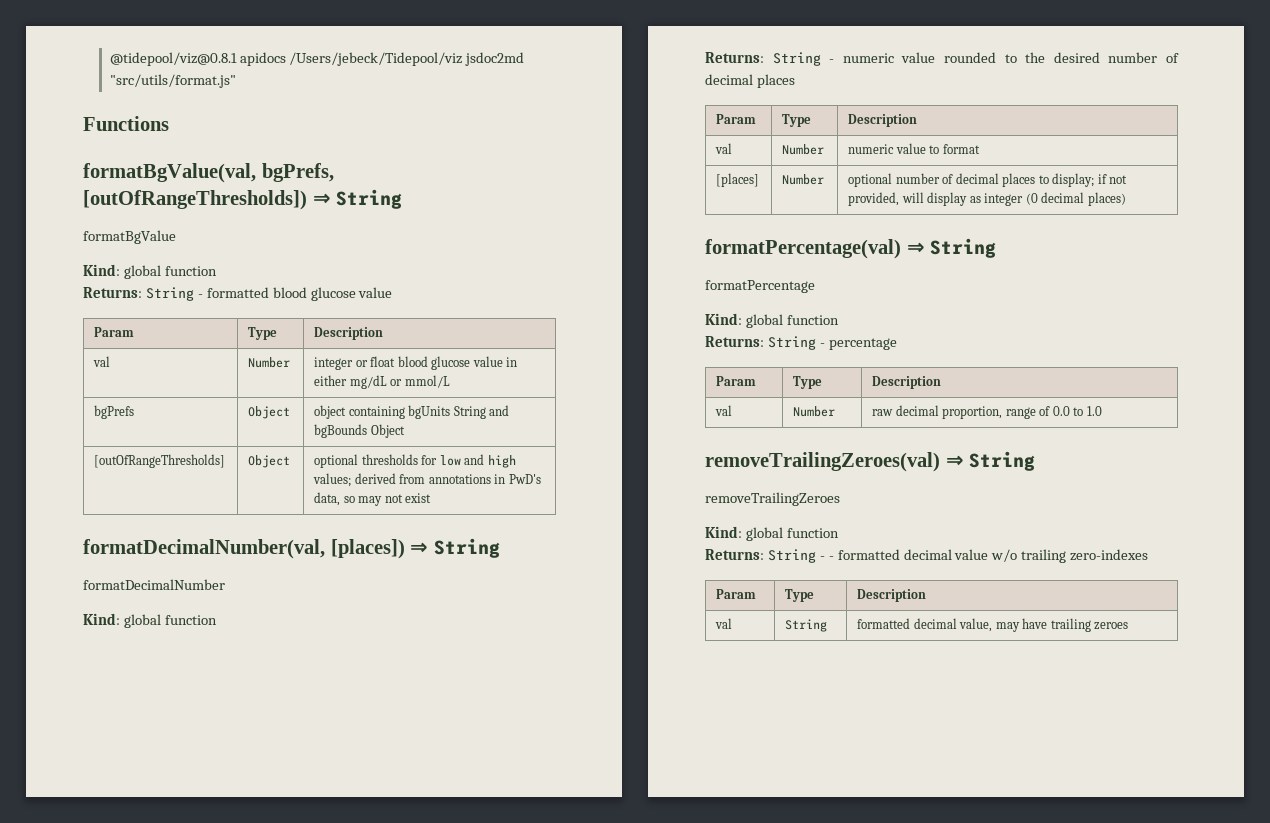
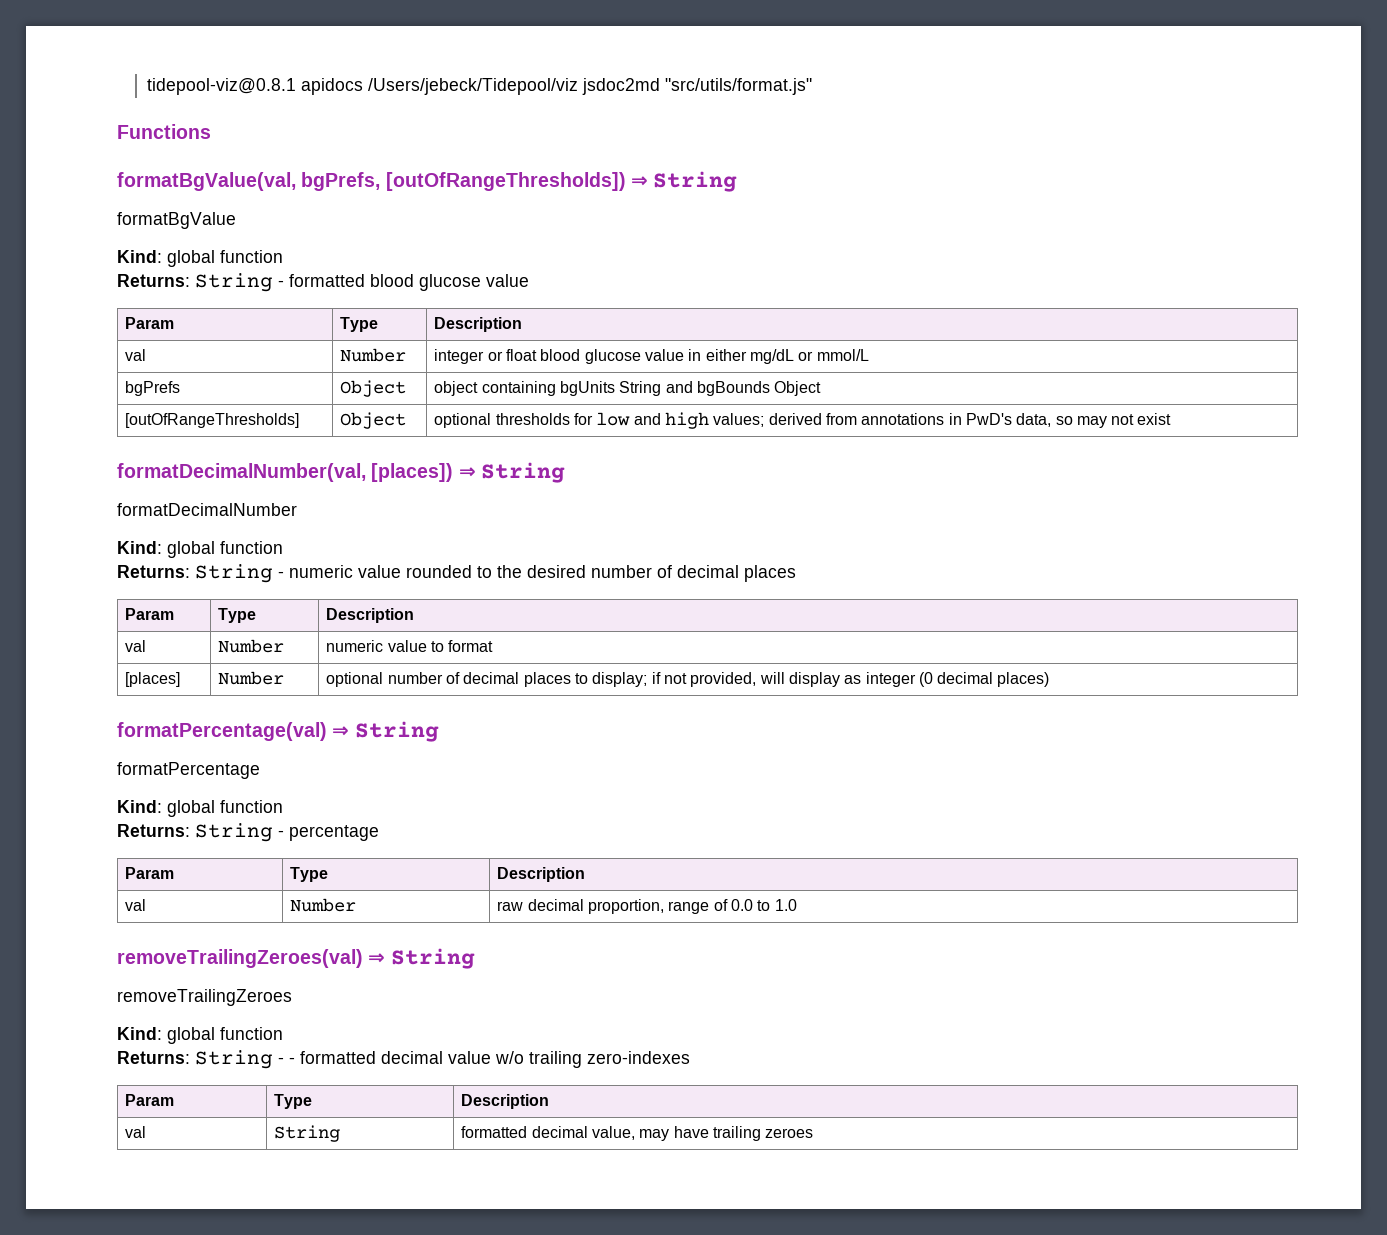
- @tidepool/viz@0.8.1 apidocs /Users/jebeck/Tidepool/viz jsdoc2md "src/utils/format.js"
+ tidepool-viz@0.8.1 apidocs /Users/jebeck/Tidepool/viz jsdoc2md "src/utils/format.js"

